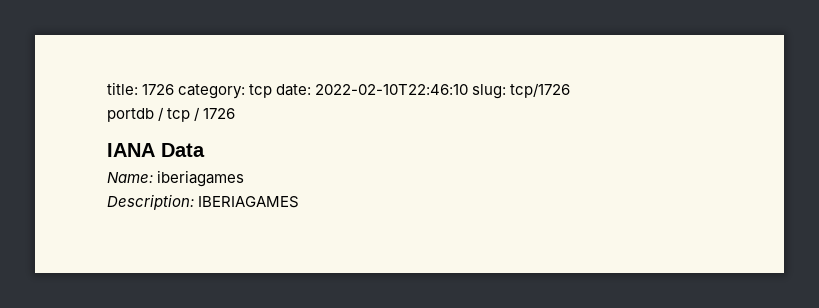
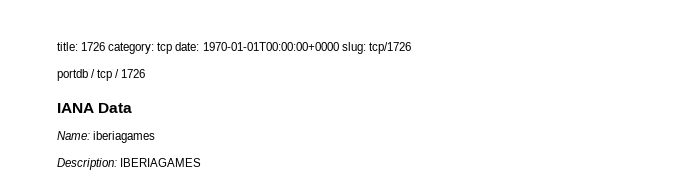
- title: 1726 category: tcp date: 2022-02-10T22:46:10 slug: tcp/1726
+ title: 1726 category: tcp date: 1970-01-01T00:00:00+0000 slug: tcp/1726

